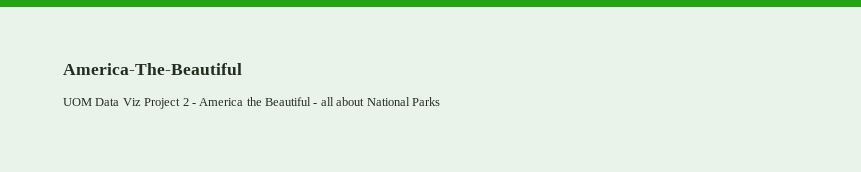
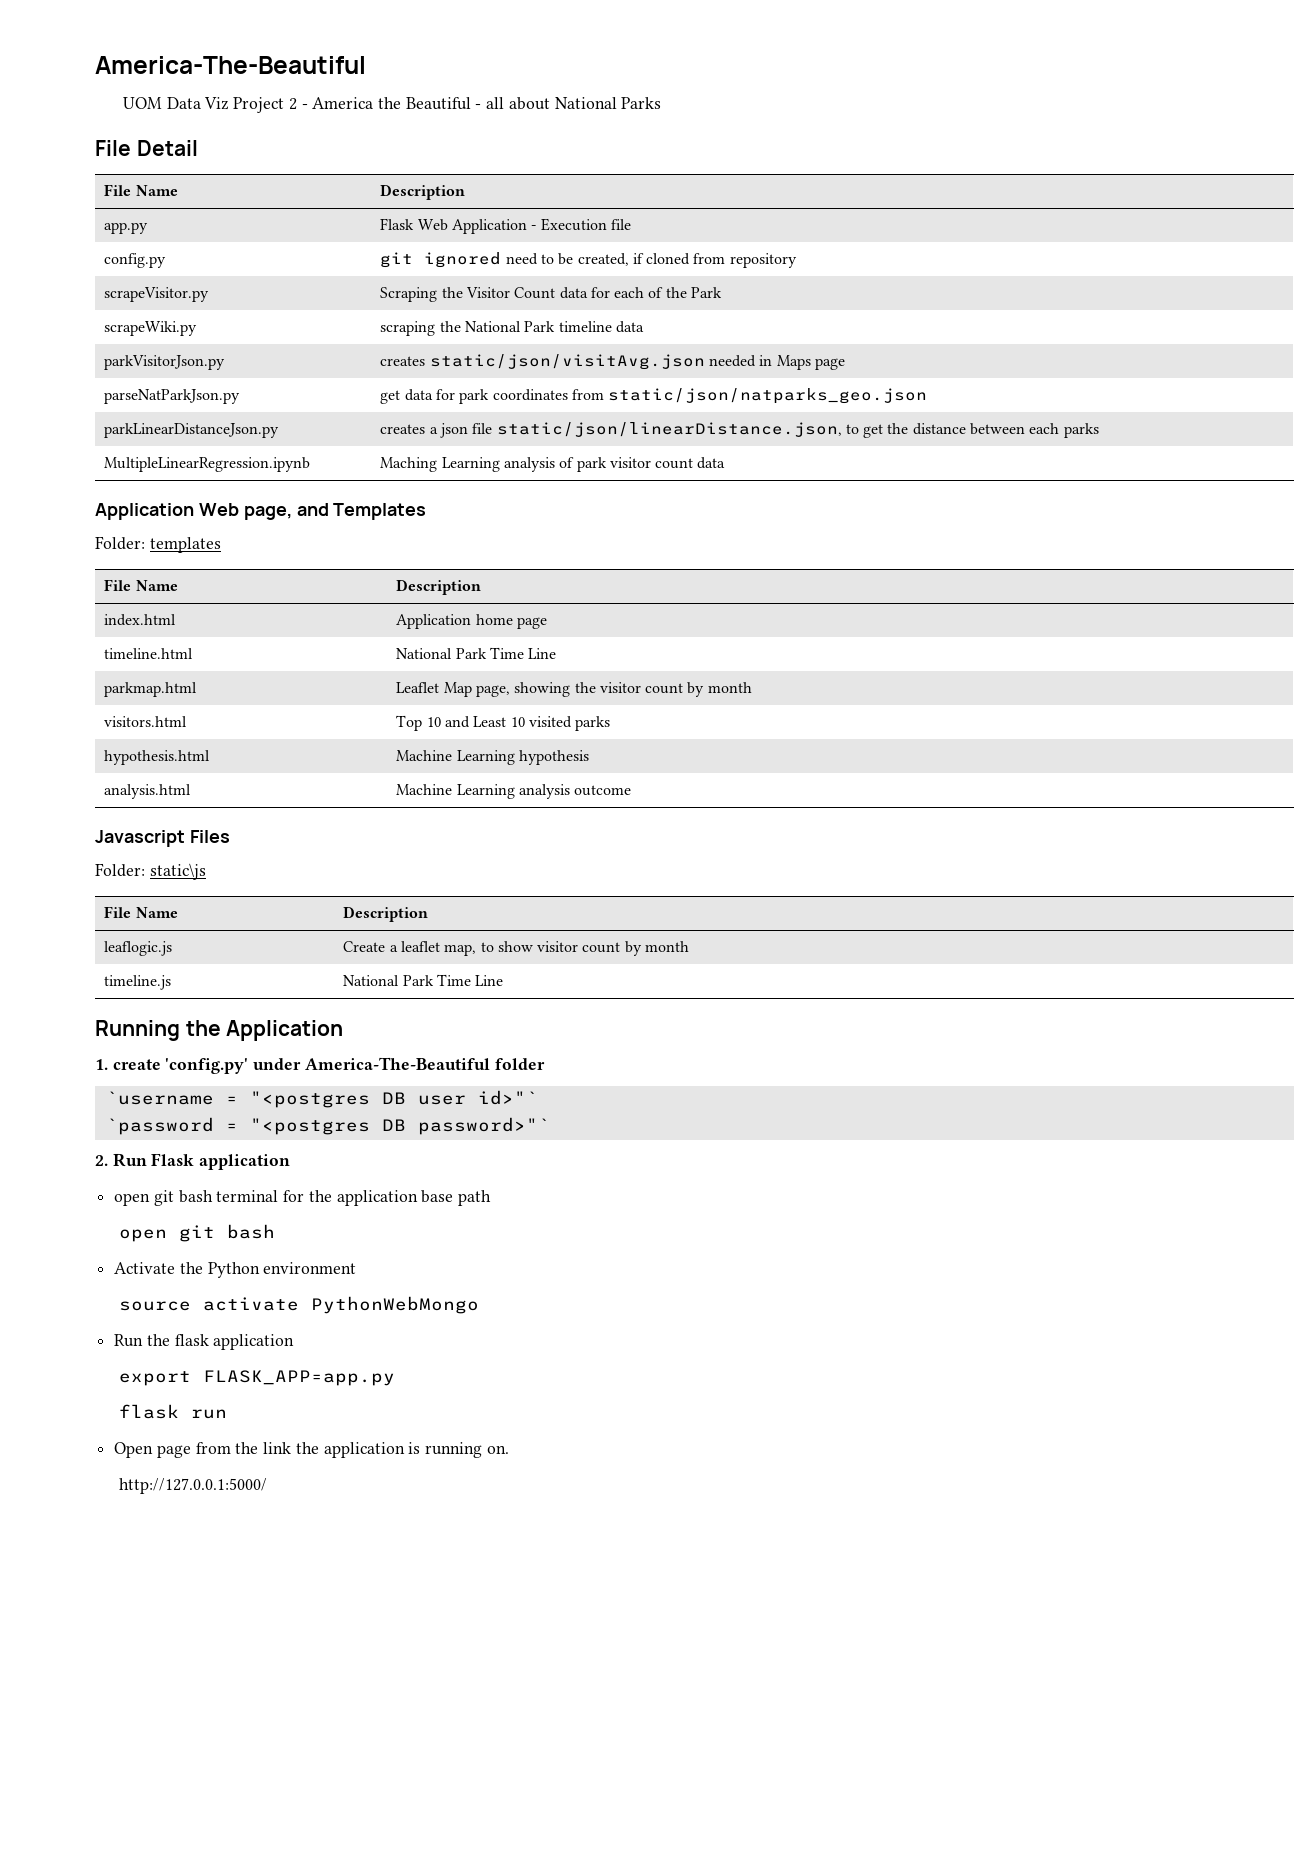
+ File Detail
+ File Name | Description
+ app.py | Flask Web Application - Execution file
+ config.py | git ignored need to be created, if cloned from repository
+ scrapeVisitor.py | Scraping the Visitor Count data for each of the Park
+ scrapeWiki.py | scraping the National Park timeline data
+ parkVisitorJson.py | creates static/json/visitAvg.json needed in Maps page
+ parseNatParkJson.py | get data for park coordinates from static/json/natparks_geo.json
+ parkLinearDistanceJson.py | creates a json file static/json/linearDistance.json, to get the distance between each parks
+ MultipleLinearRegression.ipynb | Maching Learning analysis of park visitor count data
+ Application Web page, and Templates
+ Folder: templates
+ File Name | Description
+ index.html | Application home page
+ timeline.html | National Park Time Line
+ parkmap.html | Leaflet Map page, showing the visitor count by month
+ visitors.html | Top 10 and Least 10 visited parks
+ hypothesis.html | Machine Learning hypothesis
+ analysis.html | Machine Learning analysis outcome
+ Javascript Files
+ Folder: static\js
+ File Name | Description
+ leaflogic.js | Create a leaflet map, to show visitor count by month
+ timeline.js | National Park Time Line
+ Running the Application
+ 1. create 'config.py' under America-The-Beautiful folder
+ `username = "<postgres DB user id>"`
+ `password = "<postgres DB password>"`
+ 2. Run Flask application
+ open git bash terminal for the application base path
+ open git bash
+ Activate the Python environment
+ source activate PythonWebMongo
+ Run the flask application
+ export FLASK_APP=app.py
+ flask run
+ Open page from the link the application is running on.
+ http://127.0.0.1:5000/

